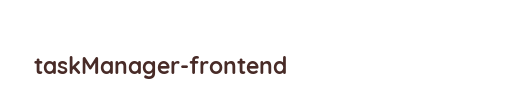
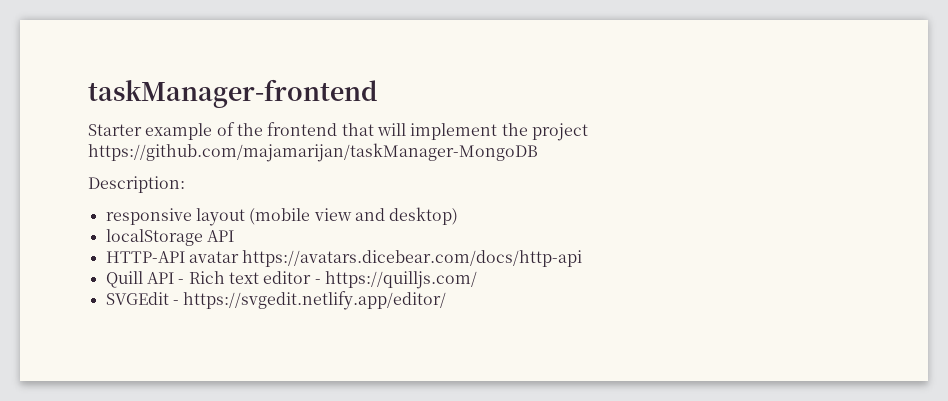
+ Starter example of the frontend that will implement the project https://github.com/majamarijan/taskManager-MongoDB
+ Description:
+ responsive layout (mobile view and desktop)
+ localStorage API
+ HTTP-API avatar https://avatars.dicebear.com/docs/http-api
+ Quill API - Rich text editor - https://quilljs.com/
+ SVGEdit - https://svgedit.netlify.app/editor/

